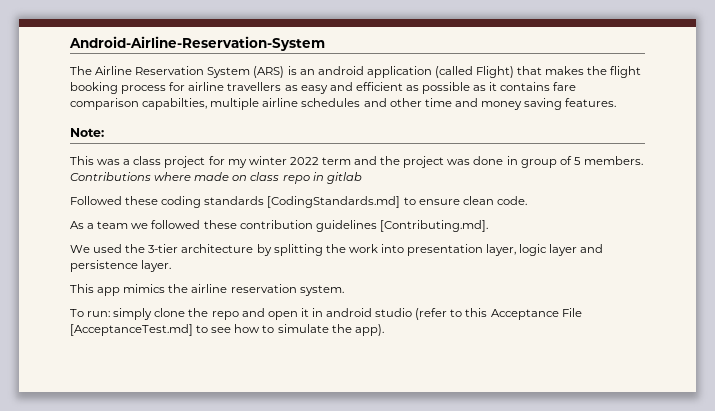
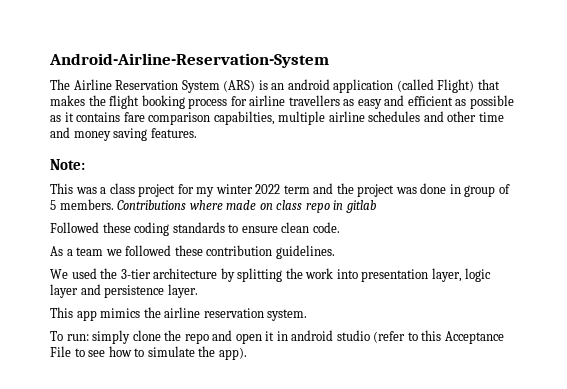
- Followed these coding standards [CodingStandards.md] to ensure clean code.
+ Followed these coding standards to ensure clean code.
- As a team we followed these contribution guidelines [Contributing.md].
+ As a team we followed these contribution guidelines.
- To run: simply clone the repo and open it in android studio (refer to this Acceptance File [AcceptanceTest.md] to see how to simulate the app).
+ To run: simply clone the repo and open it in android studio (refer to this Acceptance File to see how to simulate the app).

